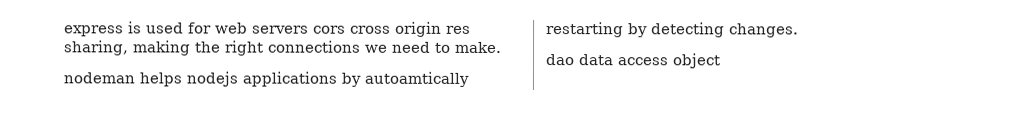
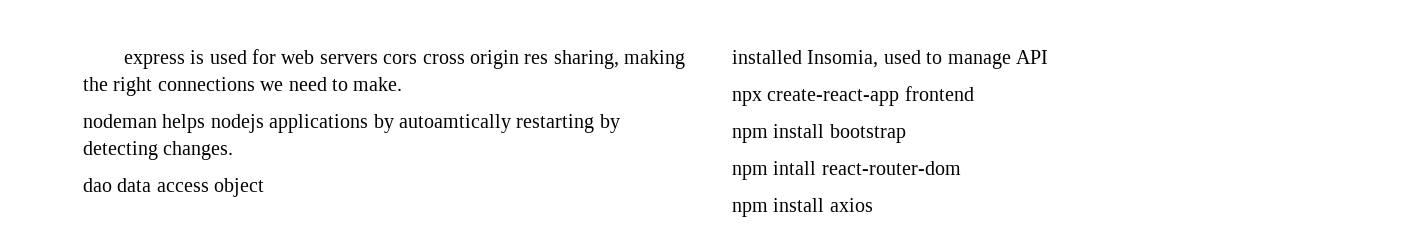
+ installed Insomia, used to manage API
+ npx create-react-app frontend
+ npm install bootstrap
+ npm intall react-router-dom
+ npm install axios

